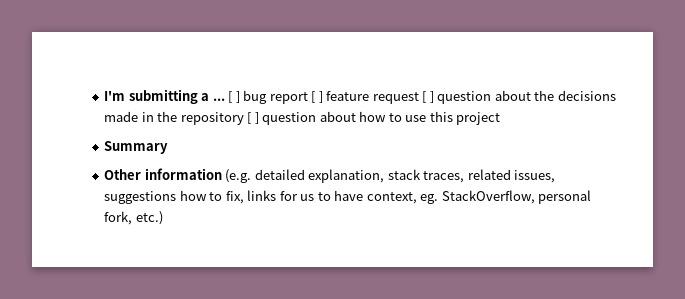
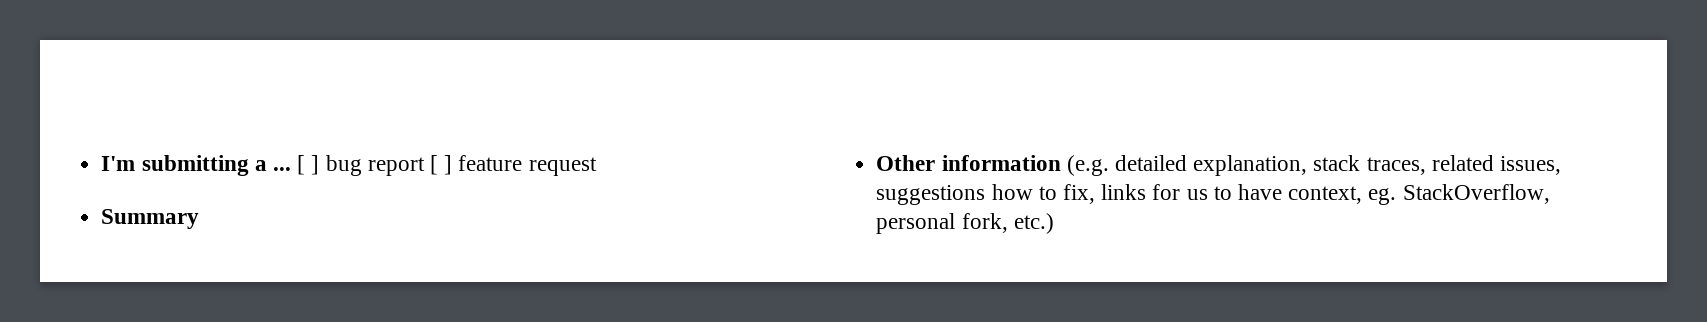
- [ ] bug report [ ] feature request [ ] question about the decisions made in the repository [ ] question about how to use this project
+ [ ] bug report [ ] feature request

